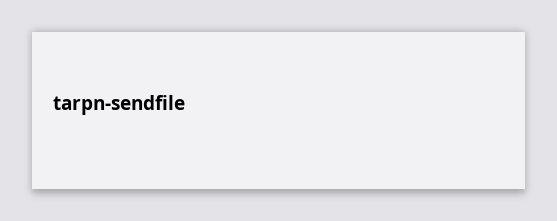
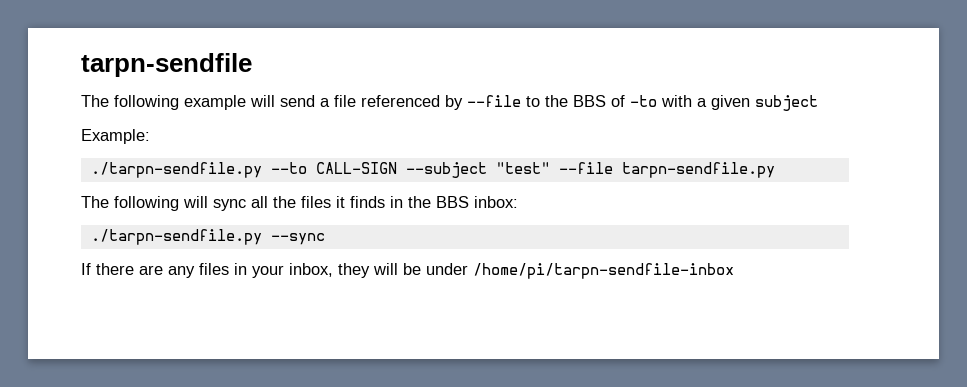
+ The following example will send a file referenced by --file to the BBS of -to with a given subject
+ Example:
+ ./tarpn-sendfile.py --to CALL-SIGN --subject "test" --file tarpn-sendfile.py
+ The following will sync all the files it finds in the BBS inbox:
+ ./tarpn-sendfile.py --sync
+ If there are any files in your inbox, they will be under /home/pi/tarpn-sendfile-inbox

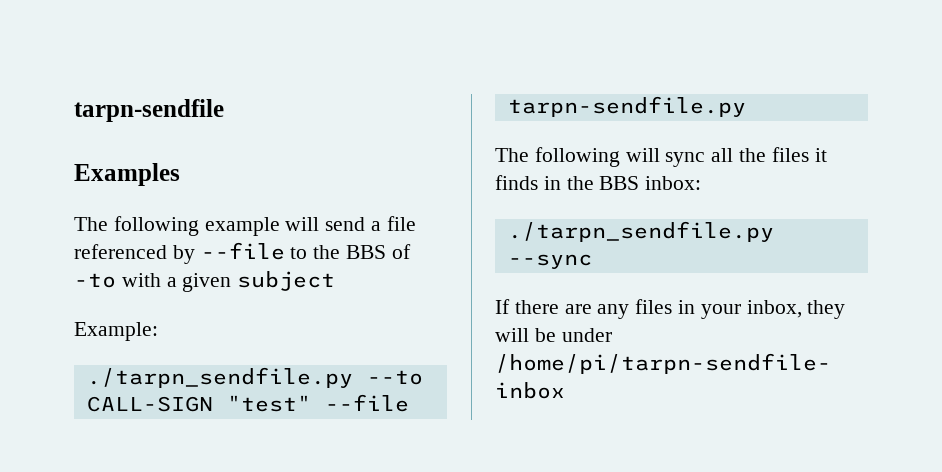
+ Examples
- ./tarpn-sendfile.py --to CALL-SIGN --subject "test" --file tarpn-sendfile.py
+ ./tarpn_sendfile.py --to CALL-SIGN "test" --file tarpn-sendfile.py
- ./tarpn-sendfile.py --sync
+ ./tarpn_sendfile.py --sync

